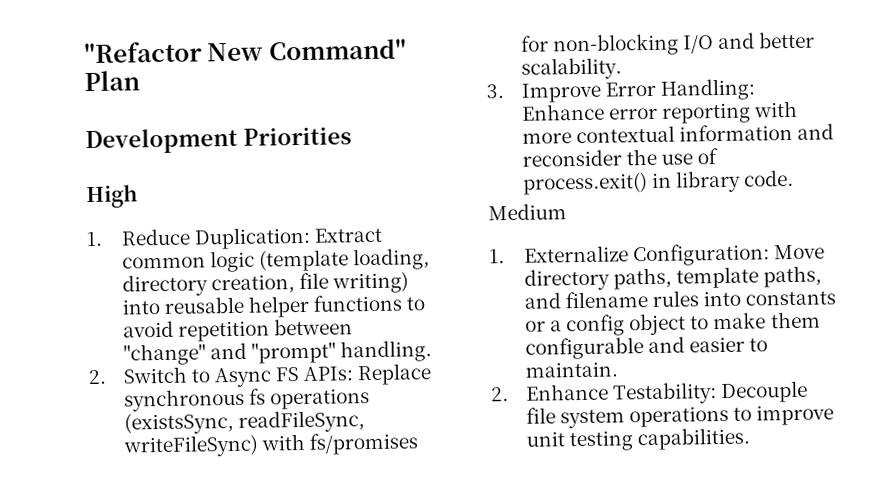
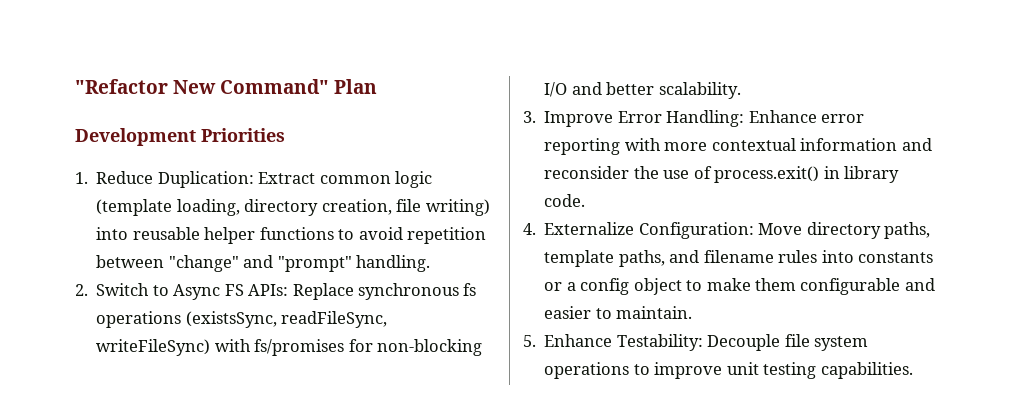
- High
- Medium
- 1. Externalize Configuration: Move directory paths, template paths, and filename rules into constants or a config object to make them configurable and easier to maintain.
+ 4. Externalize Configuration: Move directory paths, template paths, and filename rules into constants or a config object to make them configurable and easier to maintain.
- 2. Enhance Testability: Decouple file system operations to improve unit testing capabilities.
+ 5. Enhance Testability: Decouple file system operations to improve unit testing capabilities.

